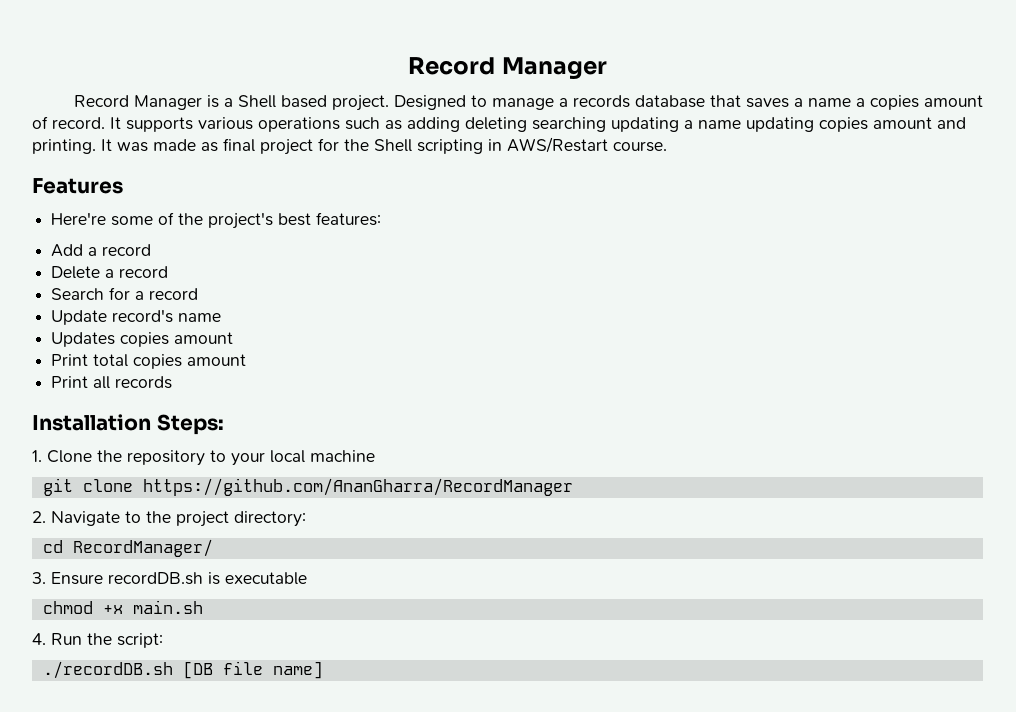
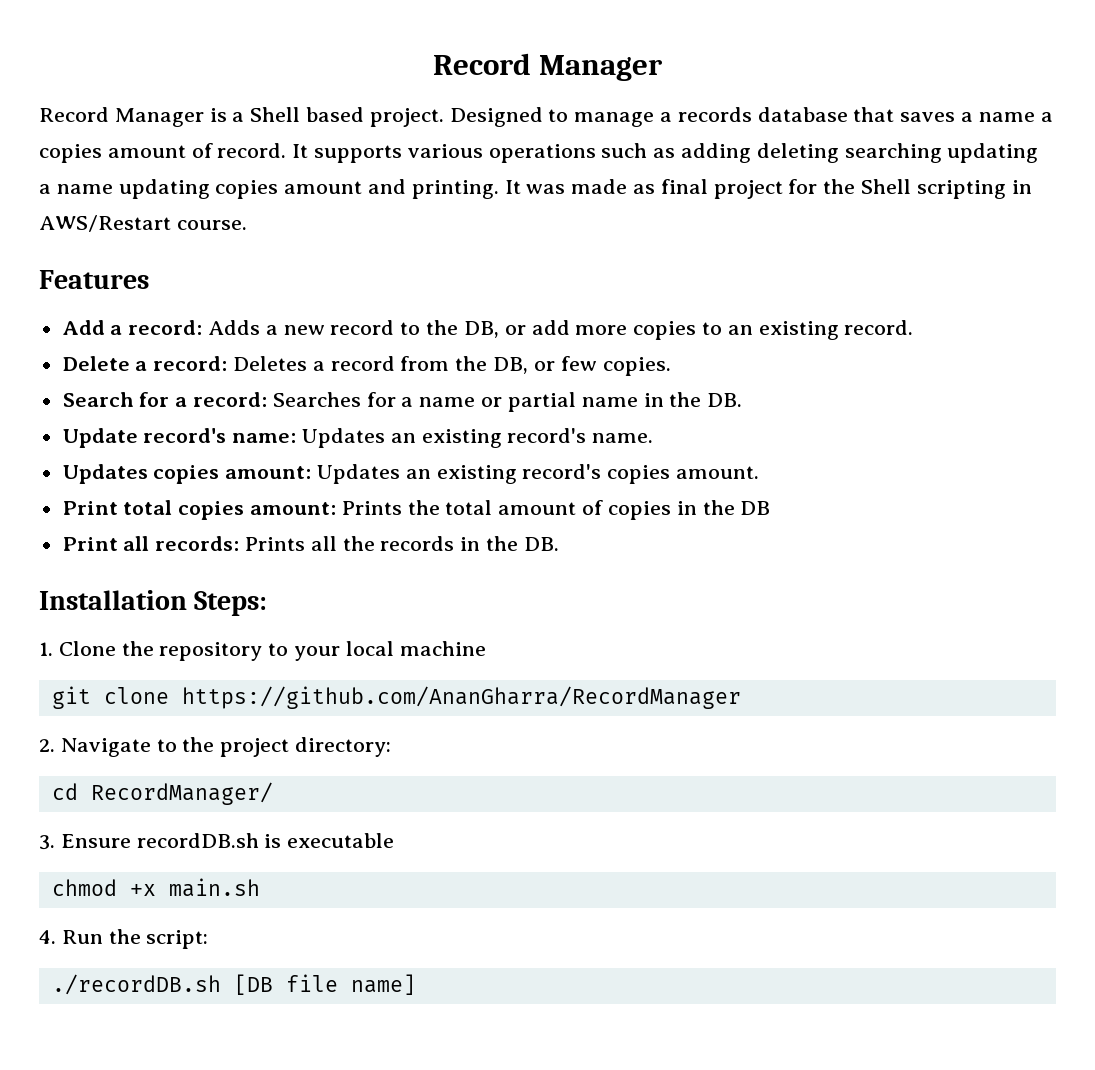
- Here're some of the project's best features:
- Add a record
- Delete a record
- Search for a record
- Update record's name
- Updates copies amount
- Print total copies amount
- Print all records
+ Add a record: Adds a new record to the DB, or add more copies to an existing record.
+ Delete a record: Deletes a record from the DB, or few copies.
+ Search for a record: Searches for a name or partial name in the DB.
+ Update record's name: Updates an existing record's name.
+ Updates copies amount: Updates an existing record's copies amount.
+ Print total copies amount: Prints the total amount of copies in the DB
+ Print all records: Prints all the records in the DB.

